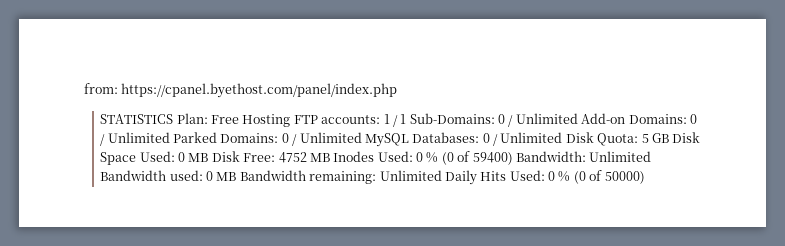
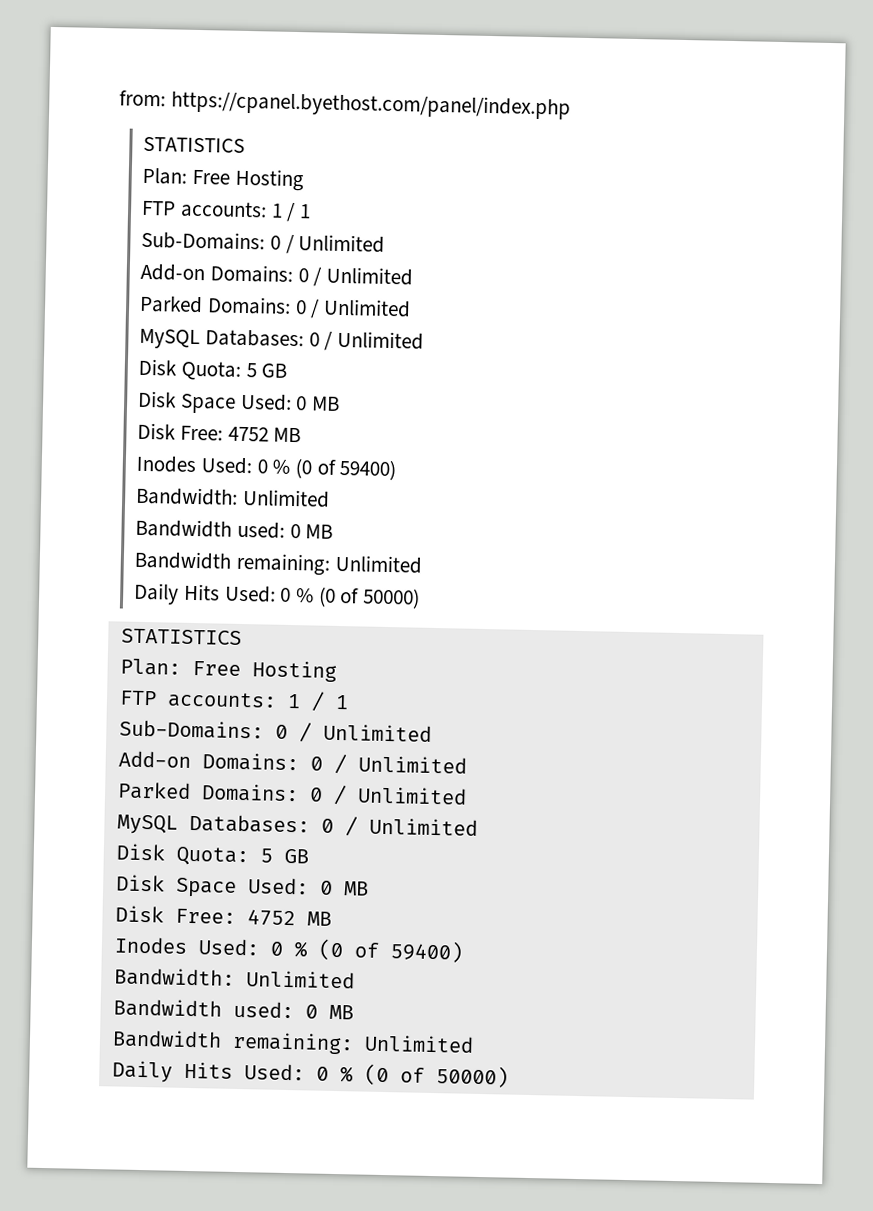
  from: https://cpanel.byethost.com/panel/index.php
- STATISTICS Plan: Free Hosting FTP accounts: 1 / 1 Sub-Domains: 0 / Unlimited Add-on Domains: 0 / Unlimited Parked Domains: 0 / Unlimited MySQL Databases: 0 / Unlimited Disk Quota: 5 GB Disk Space Used: 0 MB Disk Free: 4752 MB Inodes Used: 0 % (0 of 59400) Bandwidth: Unlimited Bandwidth used: 0 MB Bandwidth remaining: Unlimited Daily Hits Used: 0 % (0 of 50000)
+ STATISTICS
+ Plan: Free Hosting
+ FTP accounts: 1 / 1
+ Sub-Domains: 0 / Unlimited
+ Add-on Domains: 0 / Unlimited
+ Parked Domains: 0 / Unlimited
+ MySQL Databases: 0 / Unlimited
+ Disk Quota: 5 GB
+ Disk Space Used: 0 MB
+ Disk Free: 4752 MB
+ Inodes Used: 0 % (0 of 59400)
+ Bandwidth: Unlimited
+ Bandwidth used: 0 MB
+ Bandwidth remaining: Unlimited
+ Daily Hits Used: 0 % (0 of 50000)
+ STATISTICS
+ Plan: Free Hosting
+ FTP accounts: 1 / 1
+ Sub-Domains: 0 / Unlimited
+ Add-on Domains: 0 / Unlimited
+ Parked Domains: 0 / Unlimited
+ MySQL Databases: 0 / Unlimited
+ Disk Quota: 5 GB
+ Disk Space Used: 0 MB
+ Disk Free: 4752 MB
+ Inodes Used: 0 % (0 of 59400)
+ Bandwidth: Unlimited
+ Bandwidth used: 0 MB
+ Bandwidth remaining: Unlimited
+ Daily Hits Used: 0 % (0 of 50000)

